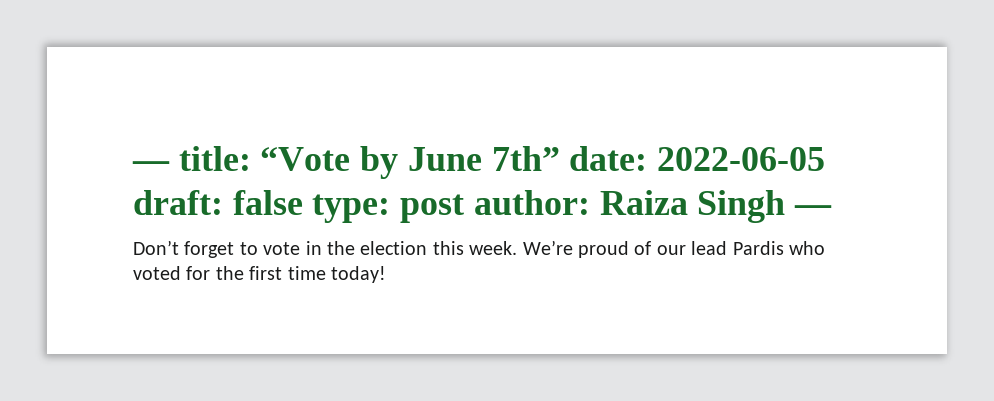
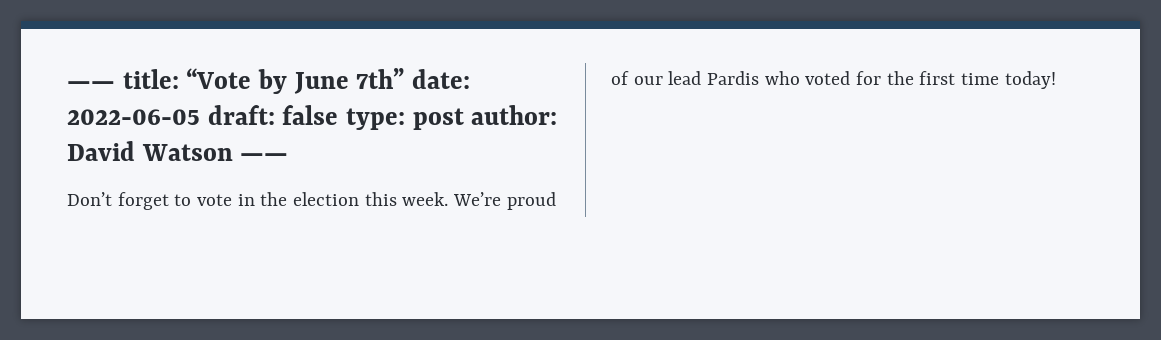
- — title: “Vote by June 7th” date: 2022-06-05 draft: false type: post author: Raiza Singh —
+ —— title: “Vote by June 7th” date: 2022-06-05 draft: false type: post author: David Watson ——

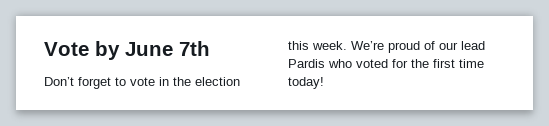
- —— title: “Vote by June 7th” date: 2022-06-05 draft: false type: post author: David Watson ——
+ Vote by June 7th

